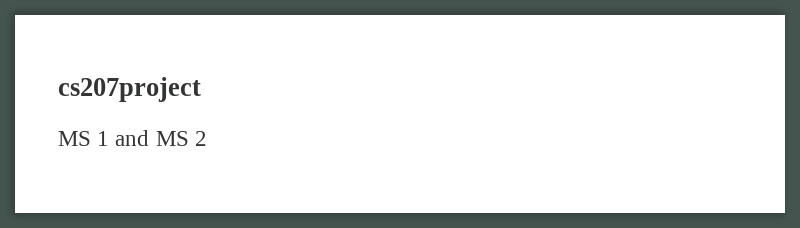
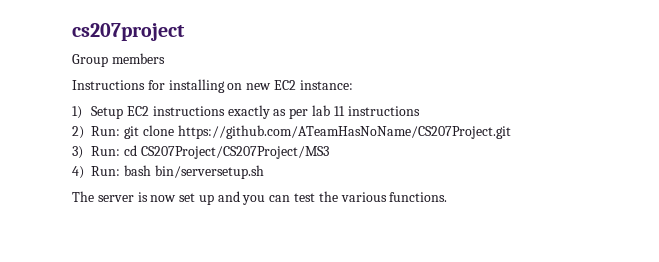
- MS 1 and MS 2
+ Group members
+ Instructions for installing on new EC2 instance:
+ 1) Setup EC2 instructions exactly as per lab 11 instructions
+ 2) Run: git clone https://github.com/ATeamHasNoName/CS207Project.git
+ 3) Run: cd CS207Project/CS207Project/MS3
+ 4) Run: bash bin/serversetup.sh
+ The server is now set up and you can test the various functions.

